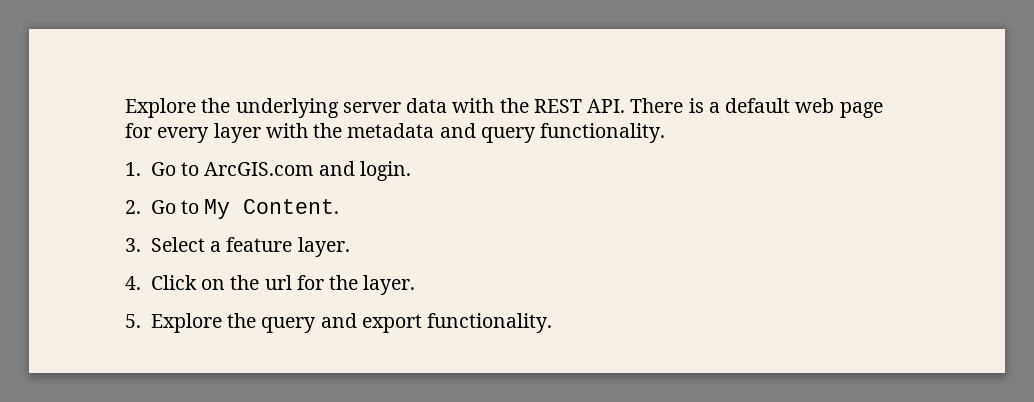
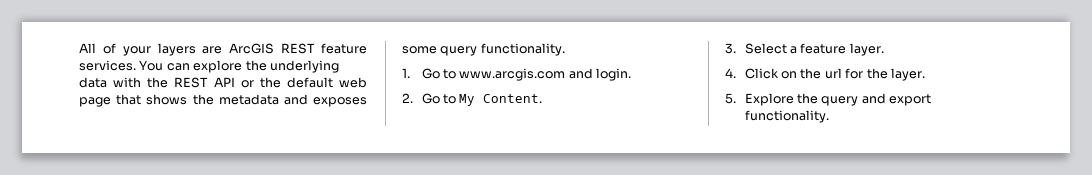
- Explore the underlying server data with the REST API. There is a default web page for every layer with the metadata and query functionality.
+ All of your layers are ArcGIS REST feature services. You can explore the underlying data with the REST API or the default web page that shows the metadata and exposes some query functionality.
- 1. Go to ArcGIS.com and login.
+ 1. Go to www.arcgis.com and login.

